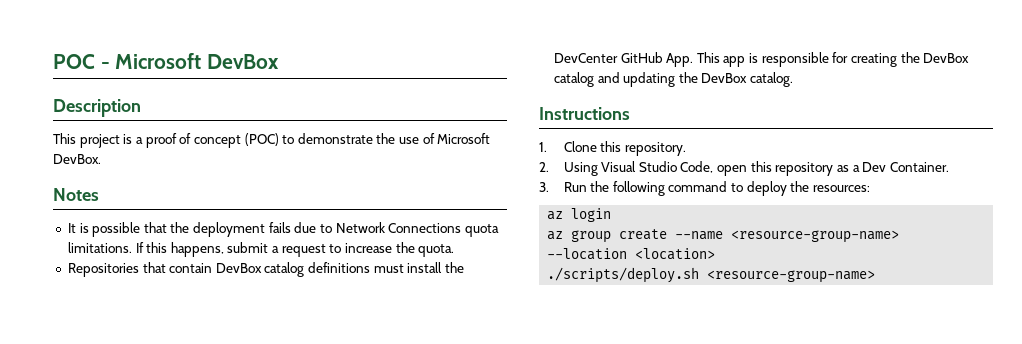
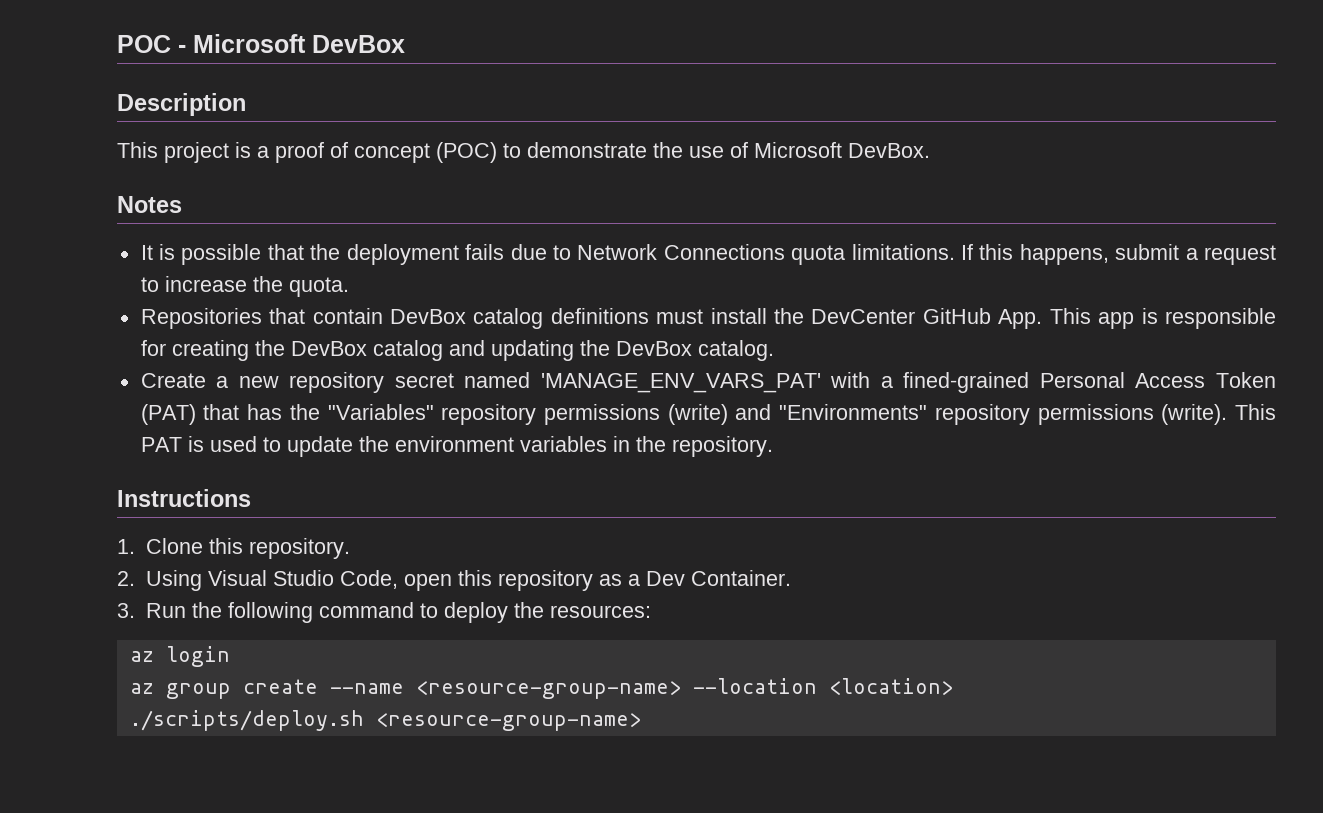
+ Create a new repository secret named 'MANAGE_ENV_VARS_PAT' with a fined-grained Personal Access Token (PAT) that has the "Variables" repository permissions (write) and "Environments" repository permissions (write). This PAT is used to update the environment variables in the repository.

